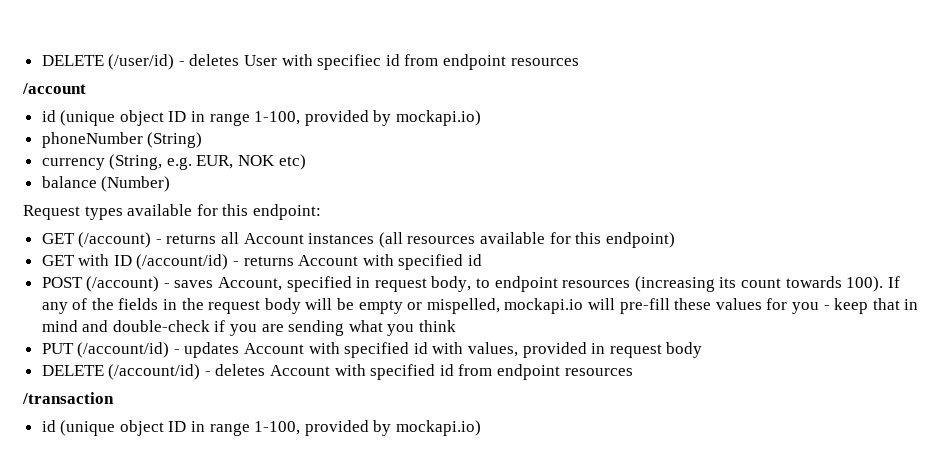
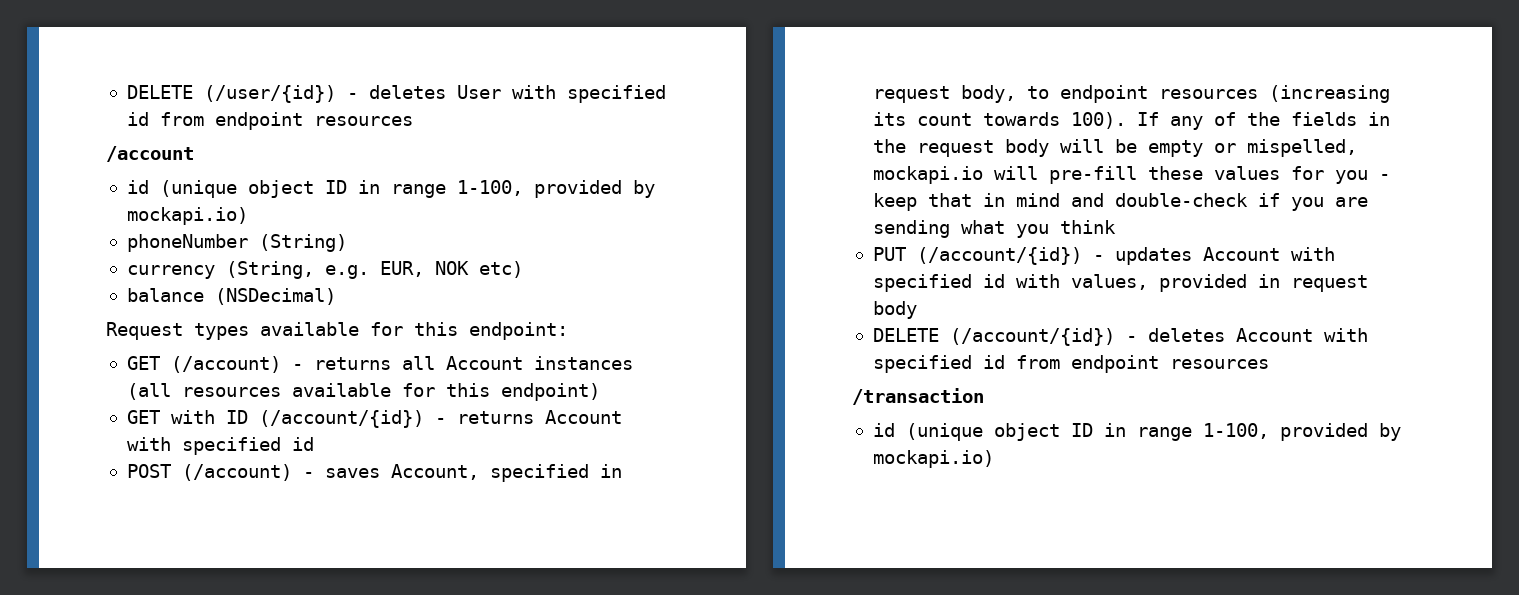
- DELETE (/user/id) - deletes User with specifiec id from endpoint resources
+ DELETE (/user/{id}) - deletes User with specified id from endpoint resources
- balance (Number)
+ balance (NSDecimal)
- GET with ID (/account/id) - returns Account with specified id
+ GET with ID (/account/{id}) - returns Account with specified id
- PUT (/account/id) - updates Account with specified id with values, provided in request body
+ PUT (/account/{id}) - updates Account with specified id with values, provided in request body
- DELETE (/account/id) - deletes Account with specified id from endpoint resources
+ DELETE (/account/{id}) - deletes Account with specified id from endpoint resources

